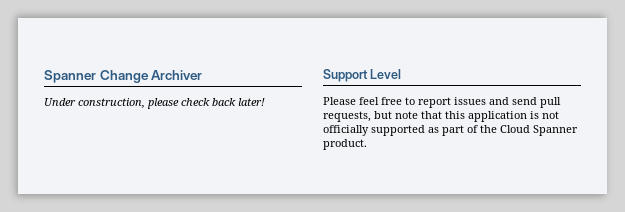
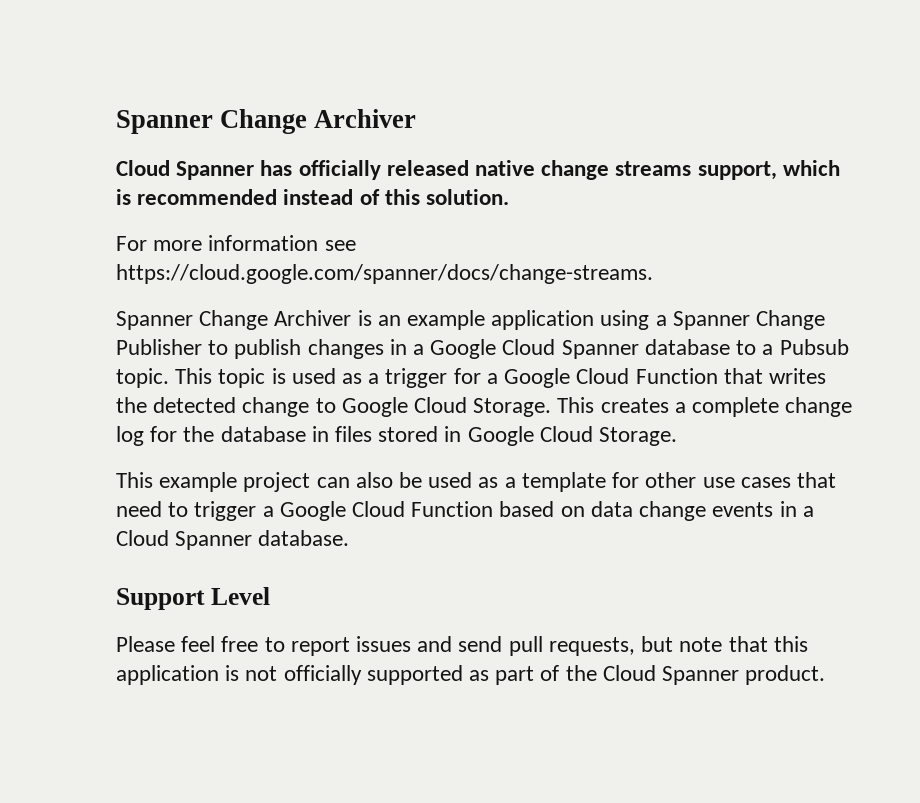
- Under construction, please check back later!
+ Cloud Spanner has officially released native change streams support, which is recommended instead of this solution.
+ For more information see https://cloud.google.com/spanner/docs/change-streams.
+ Spanner Change Archiver is an example application using a Spanner Change Publisher to publish changes in a Google Cloud Spanner database to a Pubsub topic. This topic is used as a trigger for a Google Cloud Function that writes the detected change to Google Cloud Storage. This creates a complete change log for the database in files stored in Google Cloud Storage.
+ This example project can also be used as a template for other use cases that need to trigger a Google Cloud Function based on data change events in a Cloud Spanner database.

